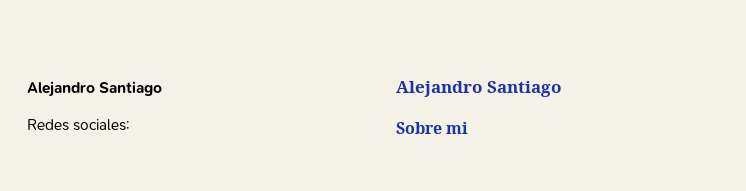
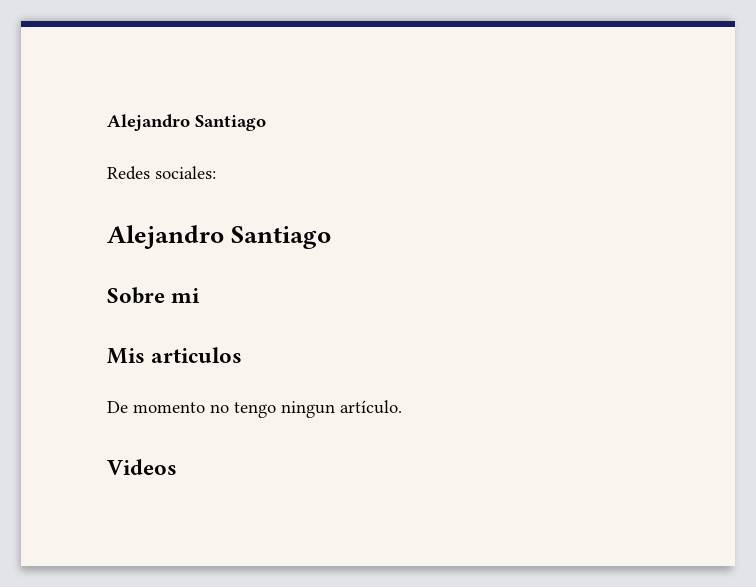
+ Mis articulos
+ De momento no tengo ningun artículo.
+ Videos

